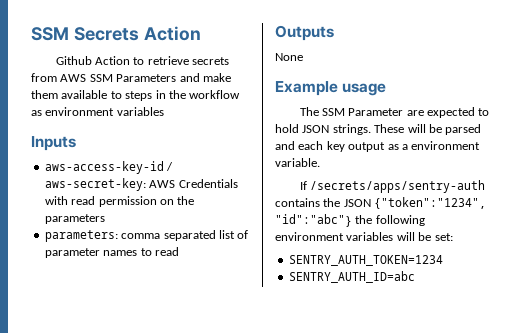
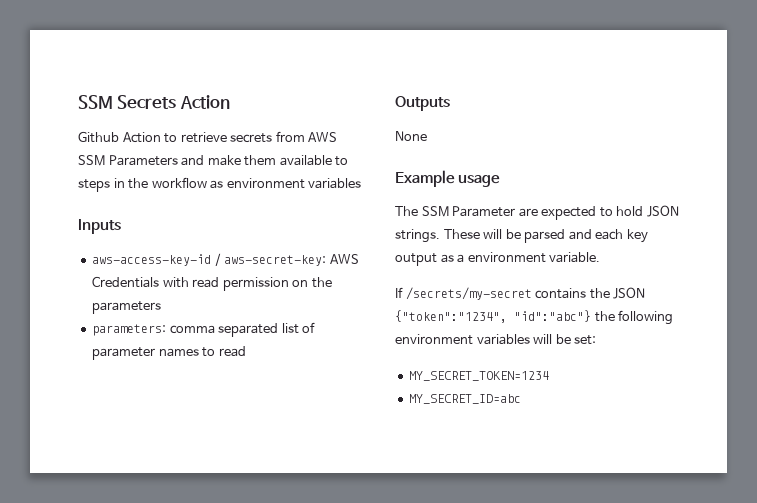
- If /secrets/apps/sentry-auth contains the JSON {"token":"1234", "id":"abc"} the following environment variables will be set:
+ If /secrets/my-secret contains the JSON {"token":"1234", "id":"abc"} the following environment variables will be set:
- SENTRY_AUTH_TOKEN=1234
- SENTRY_AUTH_ID=abc
+ MY_SECRET_TOKEN=1234
+ MY_SECRET_ID=abc

